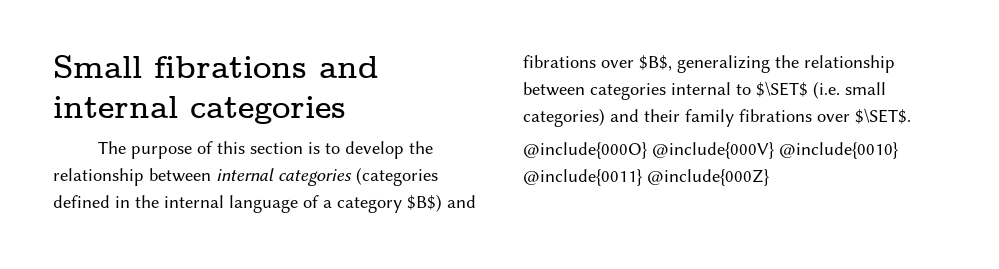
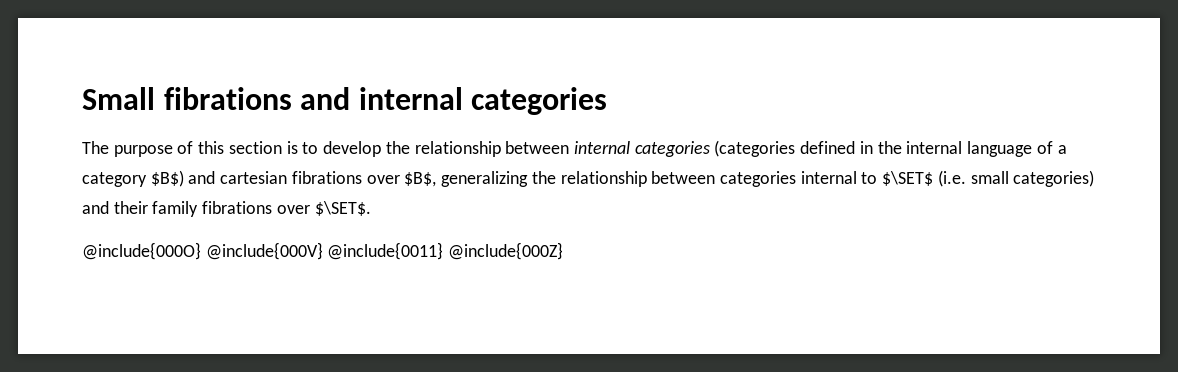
- The purpose of this section is to develop the relationship between internal categories (categories defined in the internal language of a category $B$) and fibrations over $B$, generalizing the relationship between categories internal to $\SET$ (i.e. small categories) and their family fibrations over $\SET$.
+ The purpose of this section is to develop the relationship between internal categories (categories defined in the internal language of a category $B$) and cartesian fibrations over $B$, generalizing the relationship between categories internal to $\SET$ (i.e. small categories) and their family fibrations over $\SET$.
- @include{000O} @include{000V} @include{0010} @include{0011} @include{000Z}
+ @include{000O} @include{000V} @include{0011} @include{000Z}

